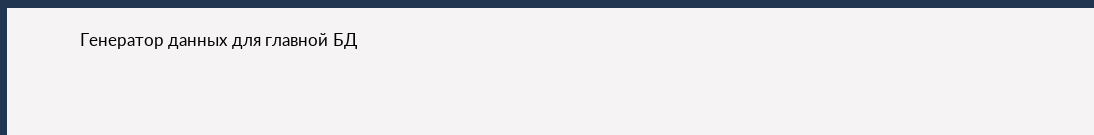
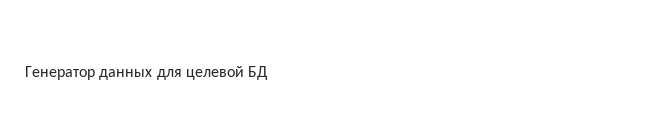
- Генератор данных для главной БД
+ Генератор данных для целевой БД

